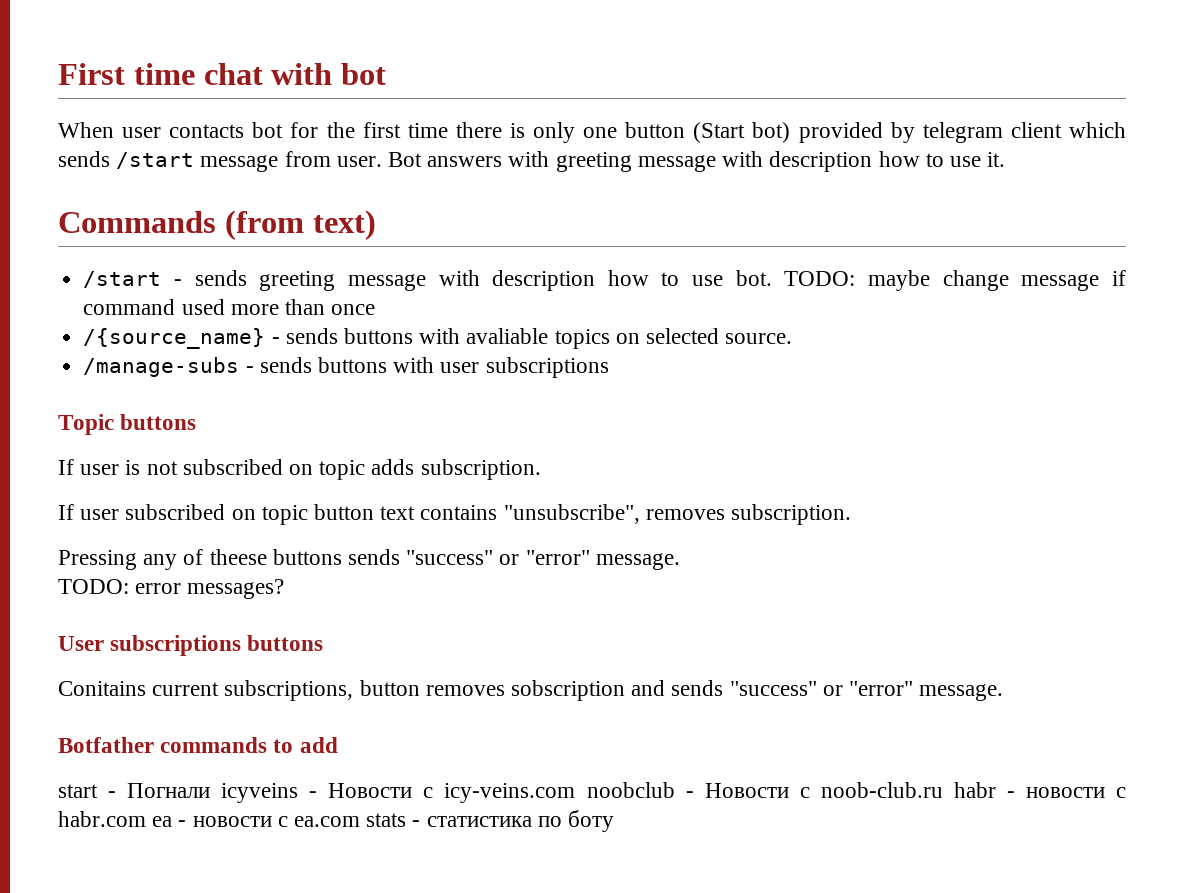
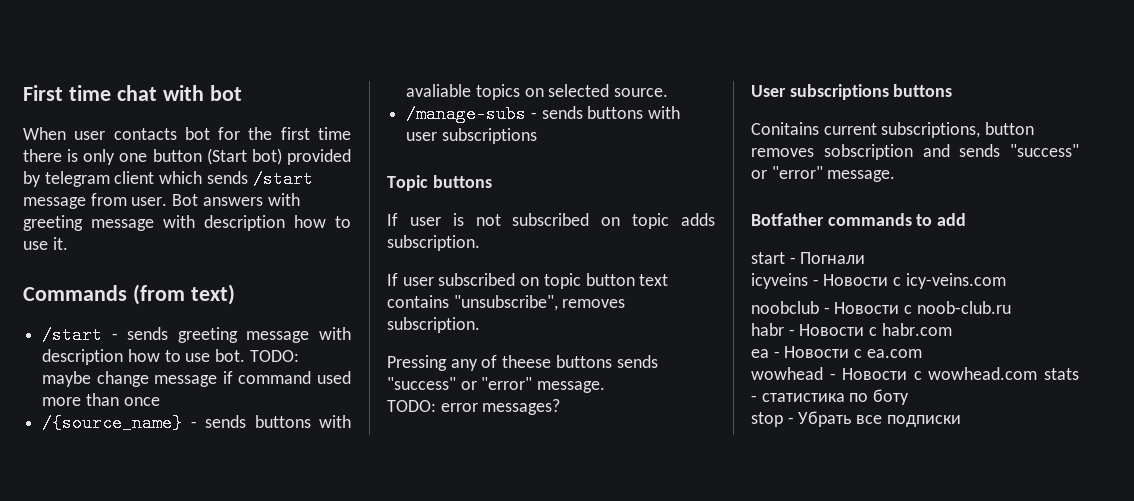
- start - Погнали icyveins - Новости с icy-veins.com noobclub - Новости с noob-club.ru habr - новости с habr.com ea - новости с ea.com stats - статистика по боту
+ start - Погнали
+ icyveins - Новости с icy-veins.com
+ noobclub - Новости с noob-club.ru
+ habr - Новости с habr.com
+ ea - Новости с ea.com
+ wowhead - Новости с wowhead.com stats - статистика по боту
+ stop - Убрать все подписки

